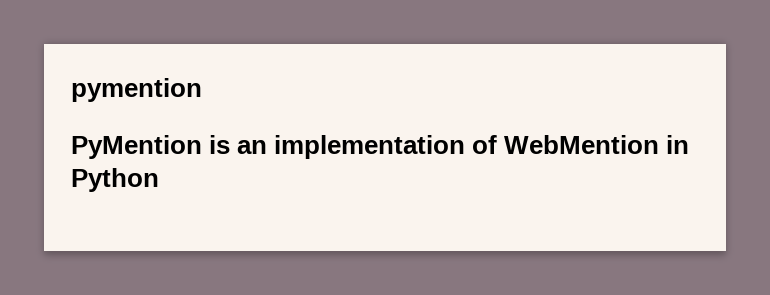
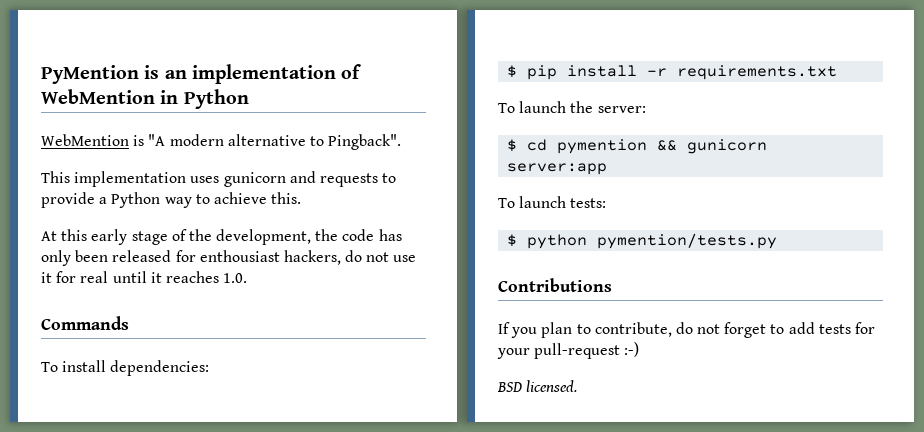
- pymention
+ WebMention is "A modern alternative to Pingback".
+ This implementation uses gunicorn and requests to provide a Python way to achieve this.
+ At this early stage of the development, the code has only been released for enthousiast hackers, do not use it for real until it reaches 1.0.
+ Commands
+ To install dependencies:
+ $ pip install -r requirements.txt
+ To launch the server:
+ $ cd pymention && gunicorn server:app
+ To launch tests:
+ $ python pymention/tests.py
+ Contributions
+ If you plan to contribute, do not forget to add tests for your pull-request :-)
+ BSD licensed.

